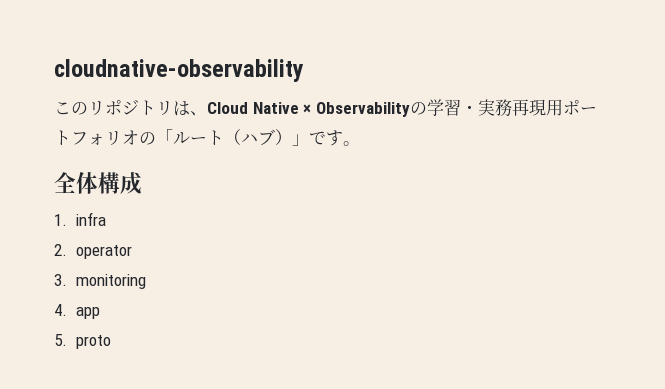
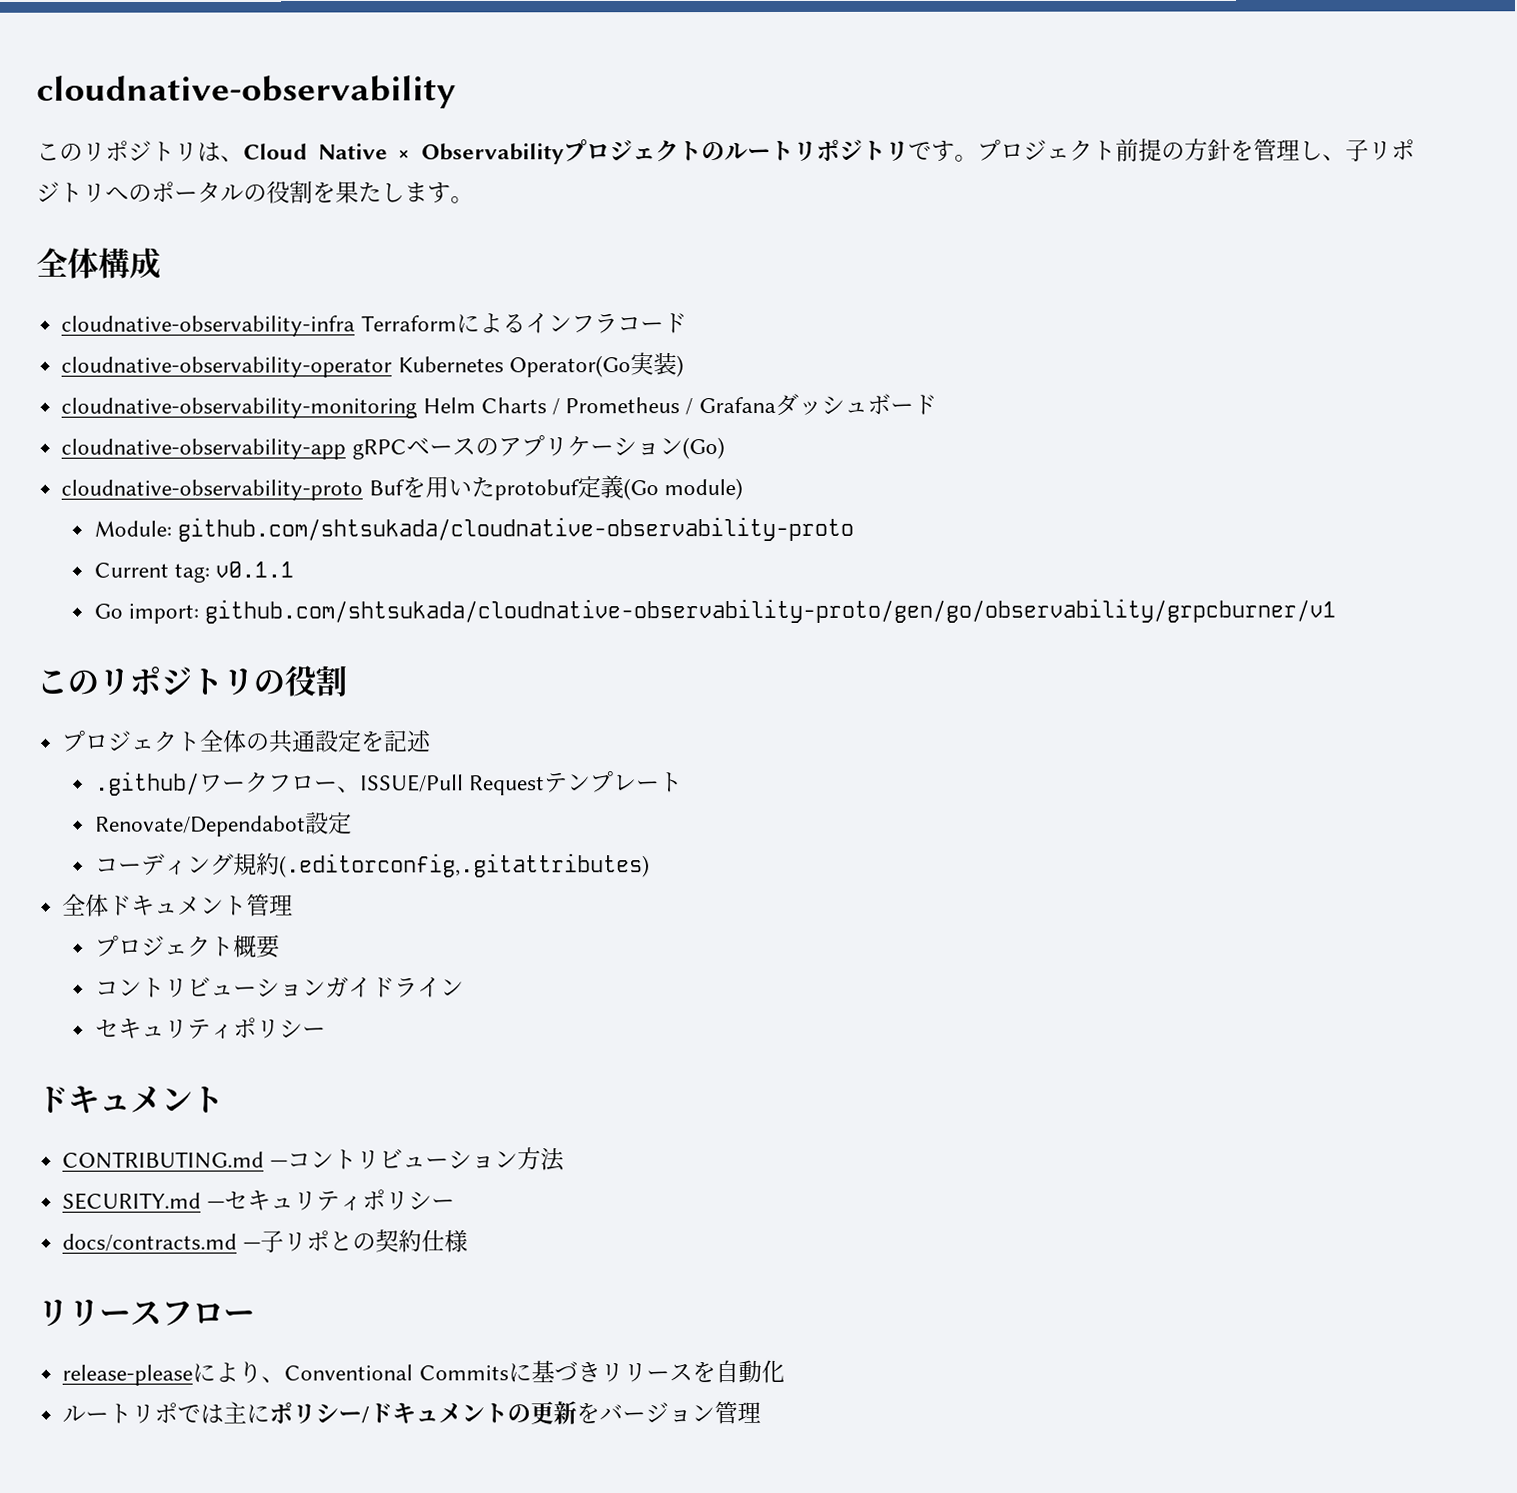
- このリポジトリは、Cloud Native × Observabilityの学習・実務再現用ポートフォリオの「ルート（ハブ）」です。
+ このリポジトリは、Cloud Native × Observabilityプロジェクトのルートリポジトリです。プロジェクト前提の方針を管理し、子リポジトリへのポータルの役割を果たします。
  全体構成
- 1. infra
- 2. operator
- 3. monitoring
- 4. app
- 5. proto
+ cloudnative-observability-infra Terraformによるインフラコード
+ cloudnative-observability-operator Kubernetes Operator(Go実装)
+ cloudnative-observability-monitoring Helm Charts / Prometheus / Grafanaダッシュボード
+ cloudnative-observability-app gRPCベースのアプリケーション(Go)
+ cloudnative-observability-proto Bufを用いたprotobuf定義(Go module)
+ Module: github.com/shtsukada/cloudnative-observability-proto
+ Current tag: v0.1.1
+ Go import: github.com/shtsukada/cloudnative-observability-proto/gen/go/observability/grpcburner/v1
+ このリポジトリの役割
+ プロジェクト全体の共通設定を記述
+ .github/ワークフロー、ISSUE/Pull Requestテンプレート
+ Renovate/Dependabot設定
+ コーディング規約(.editorconfig,.gitattributes)
+ 全体ドキュメント管理
+ プロジェクト概要
+ コントリビューションガイドライン
+ セキュリティポリシー
+ ドキュメント
+ CONTRIBUTING.md —コントリビューション方法
+ SECURITY.md —セキュリティポリシー
+ docs/contracts.md —子リポとの契約仕様
+ リリースフロー
+ release-pleaseにより、Conventional Commitsに基づきリリースを自動化
+ ルートリポでは主にポリシー/ドキュメントの更新をバージョン管理

